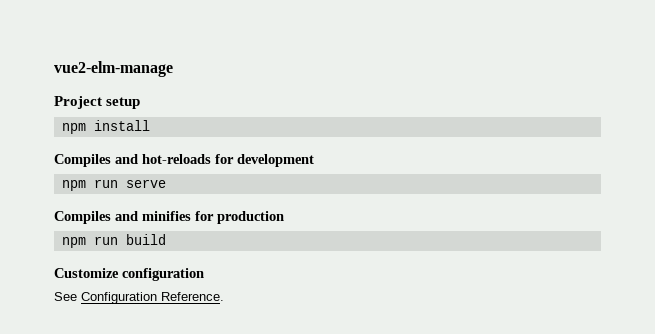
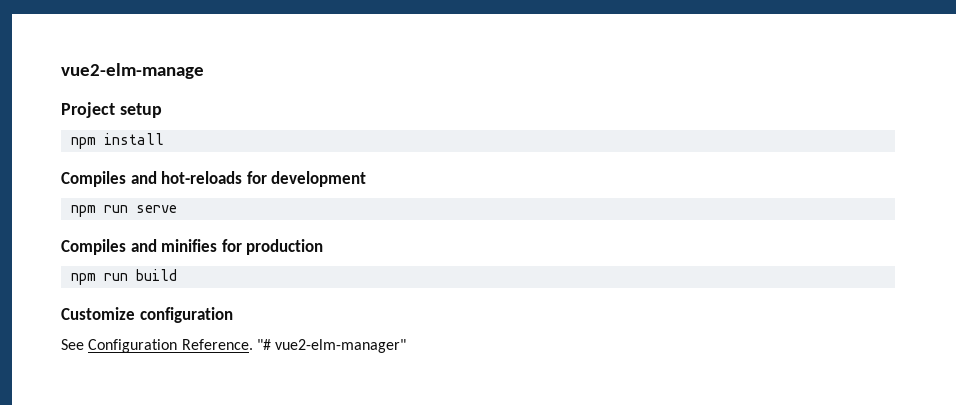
+ "# vue2-elm-manager"

